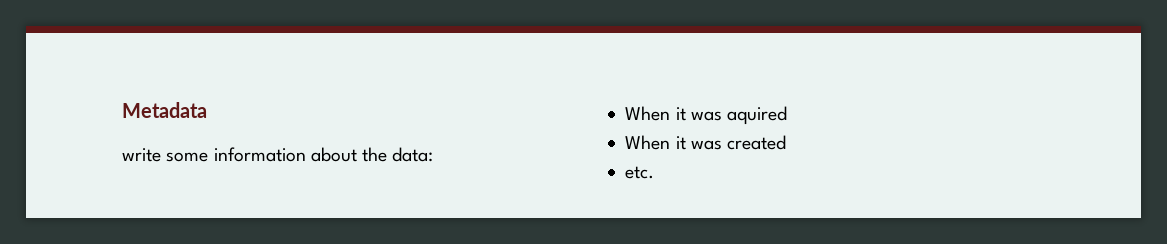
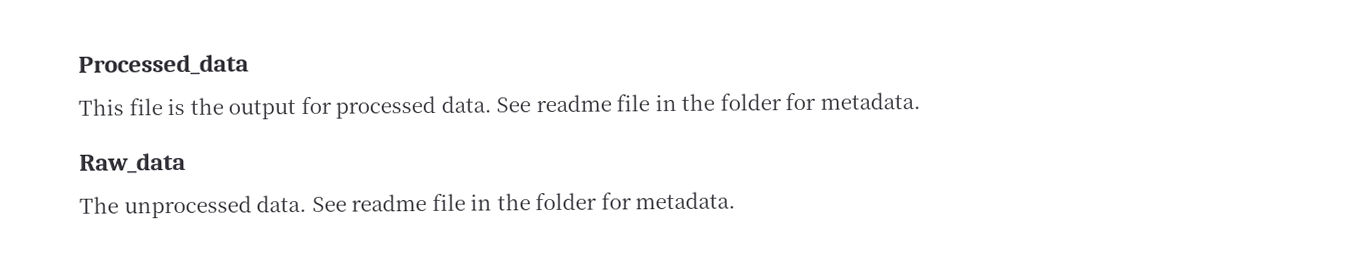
- Metadata
- write some information about the data:
- When it was aquired
- When it was created
- etc.
+ Processed_data
+ This file is the output for processed data. See readme file in the folder for metadata.
+ Raw_data
+ The unprocessed data. See readme file in the folder for metadata.

